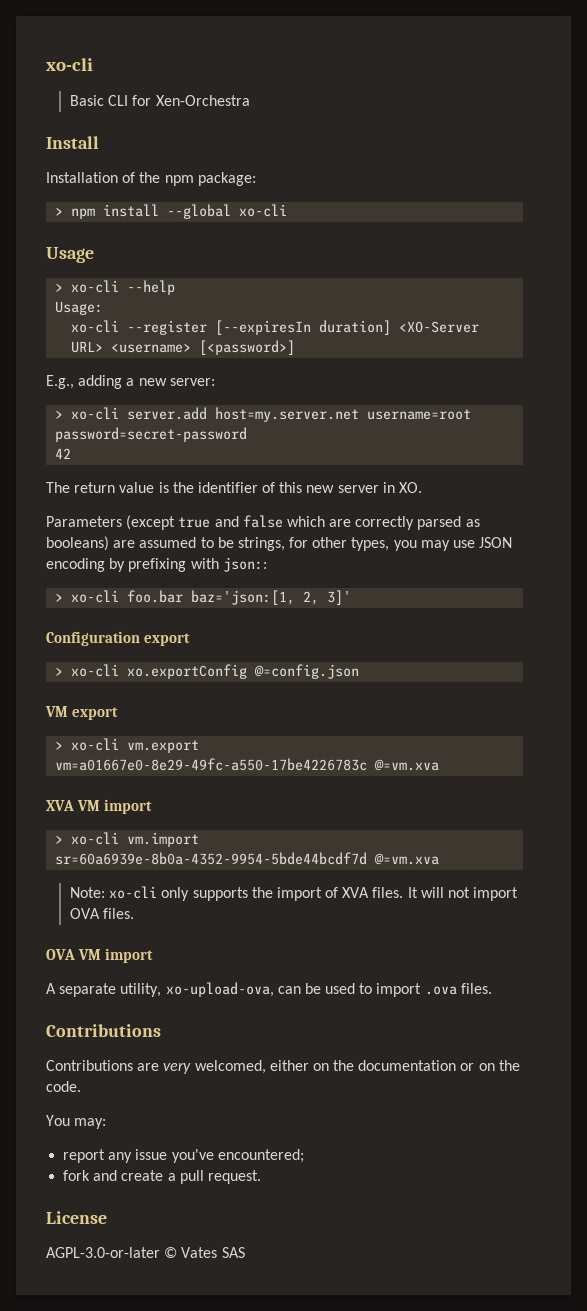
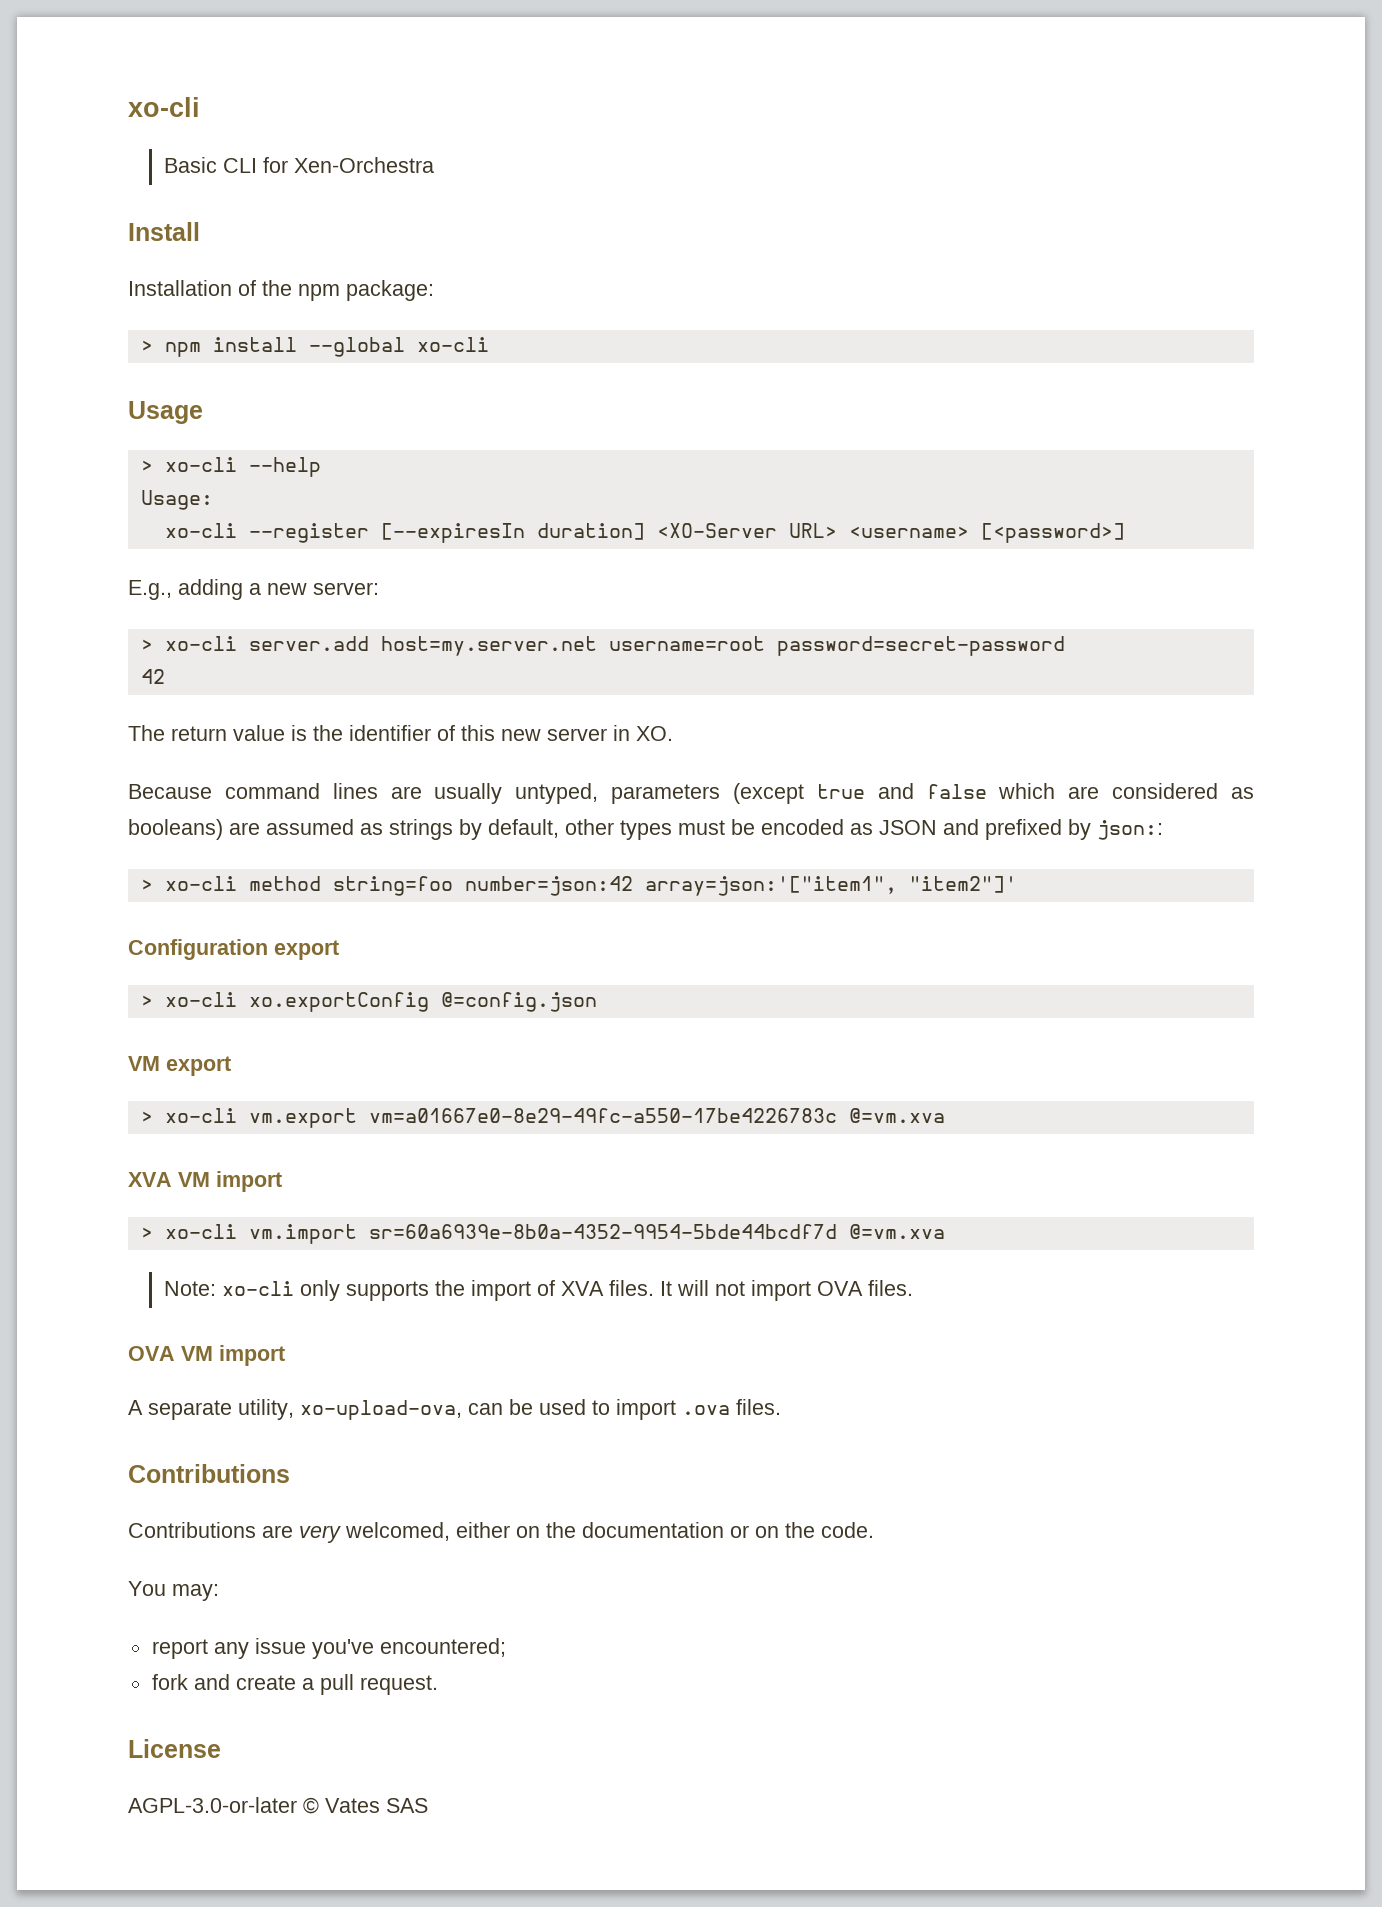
- Parameters (except true and false which are correctly parsed as booleans) are assumed to be strings, for other types, you may use JSON encoding by prefixing with json::
- > xo-cli foo.bar baz='json:[1, 2, 3]'
+ Because command lines are usually untyped, parameters (except true and false which are considered as booleans) are assumed as strings by default, other types must be encoded as JSON and prefixed by json::
+ > xo-cli method string=foo number=json:42 array=json:'["item1", "item2"]'

